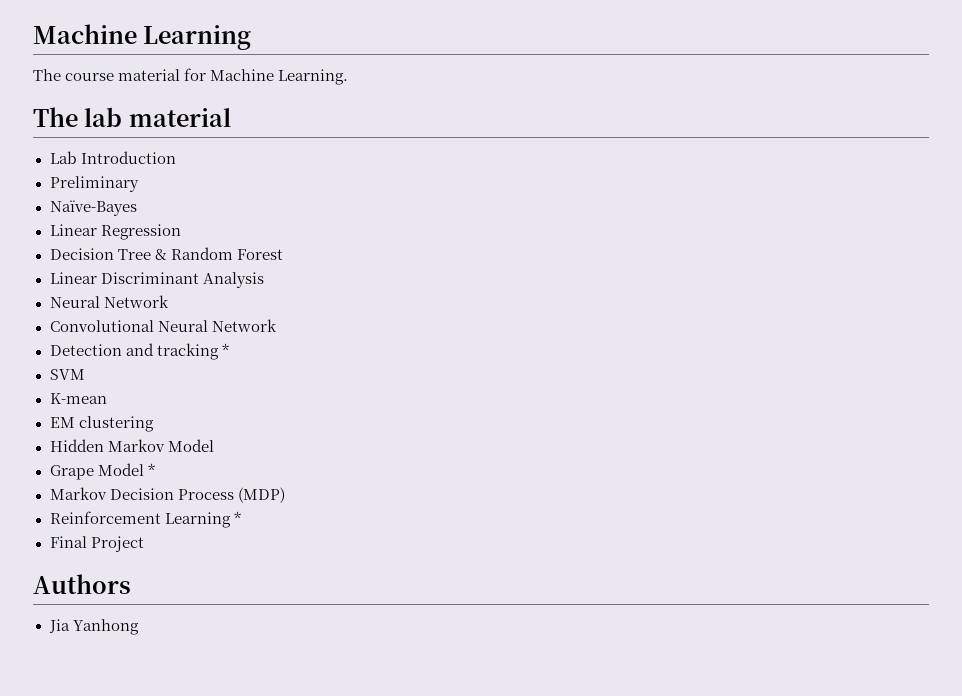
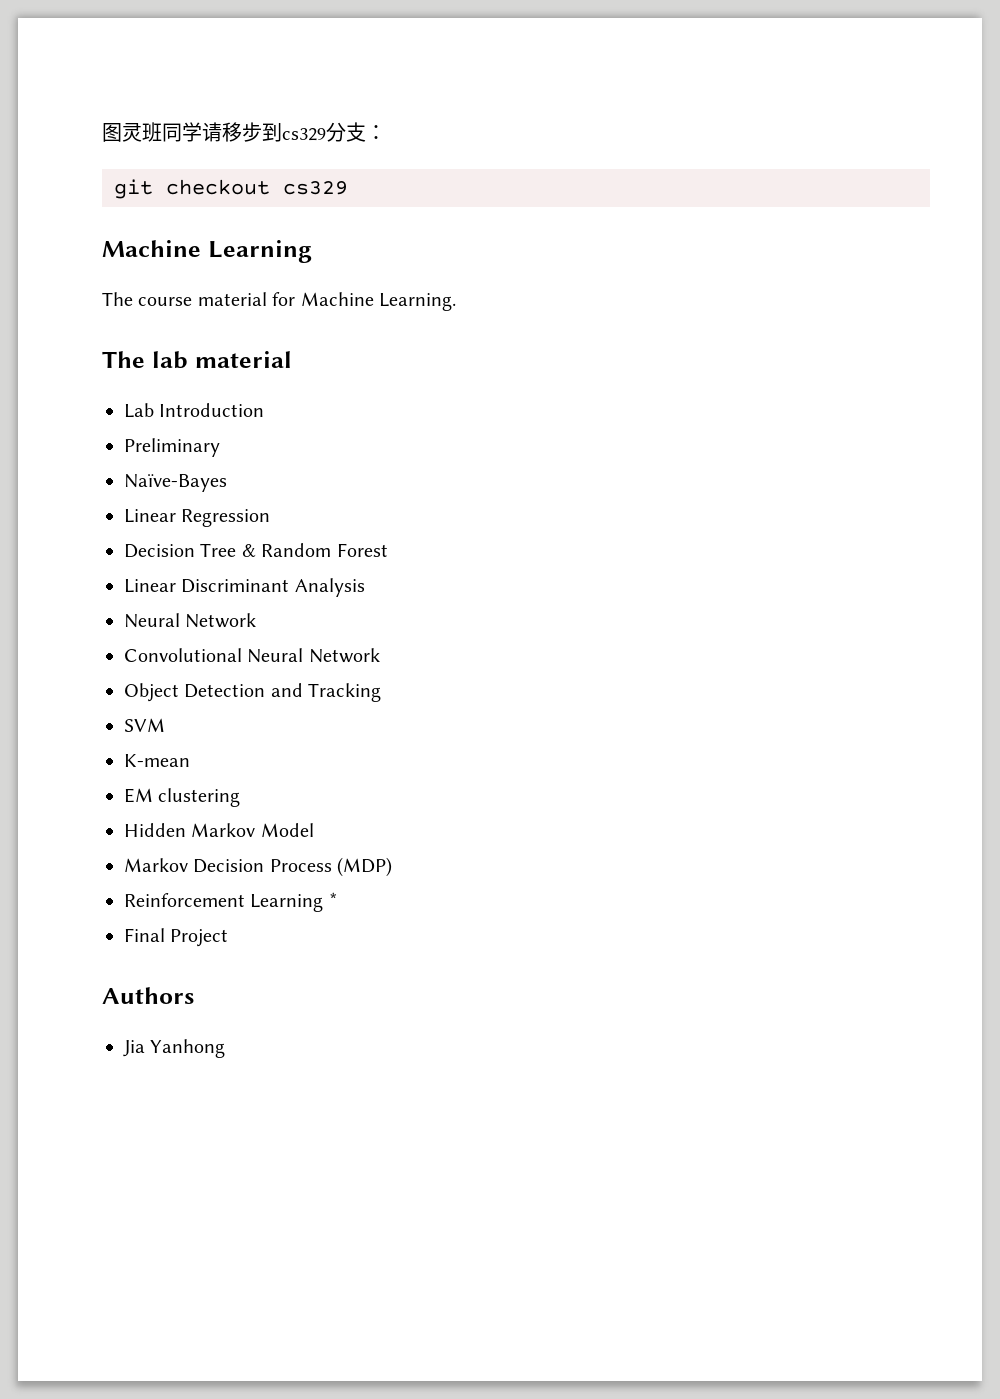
+ 图灵班同学请移步到cs329分支：
+ git checkout cs329
- Detection and tracking *
+ Object Detection and Tracking
- Grape Model *

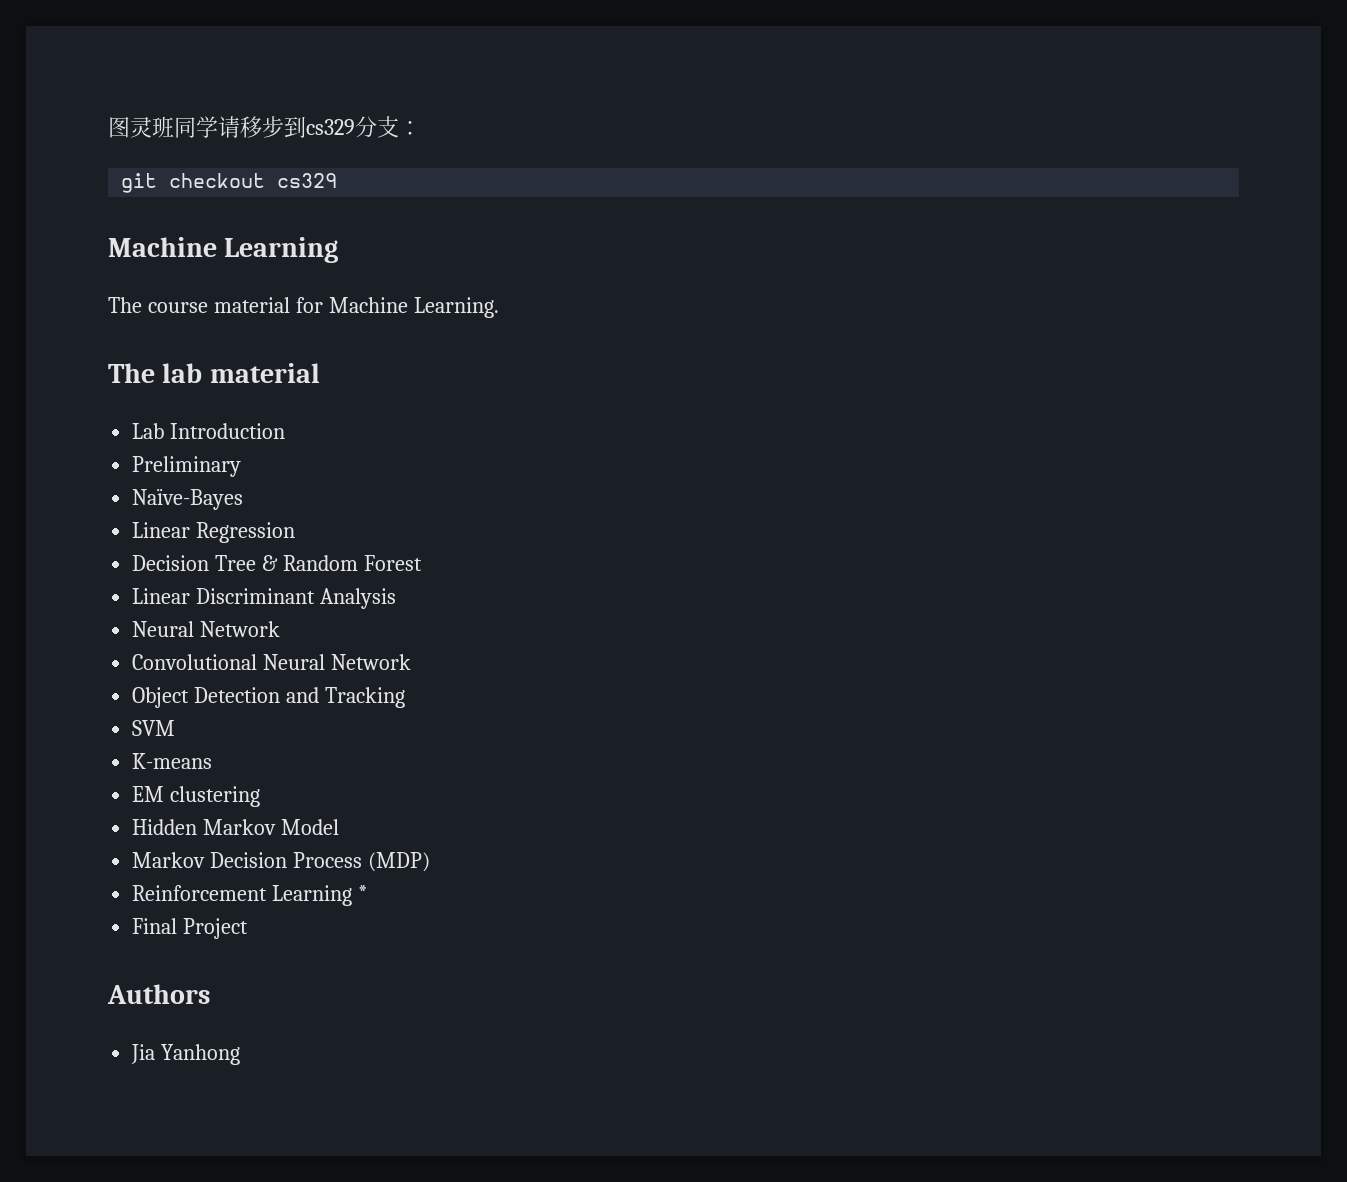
- K-mean
+ K-means

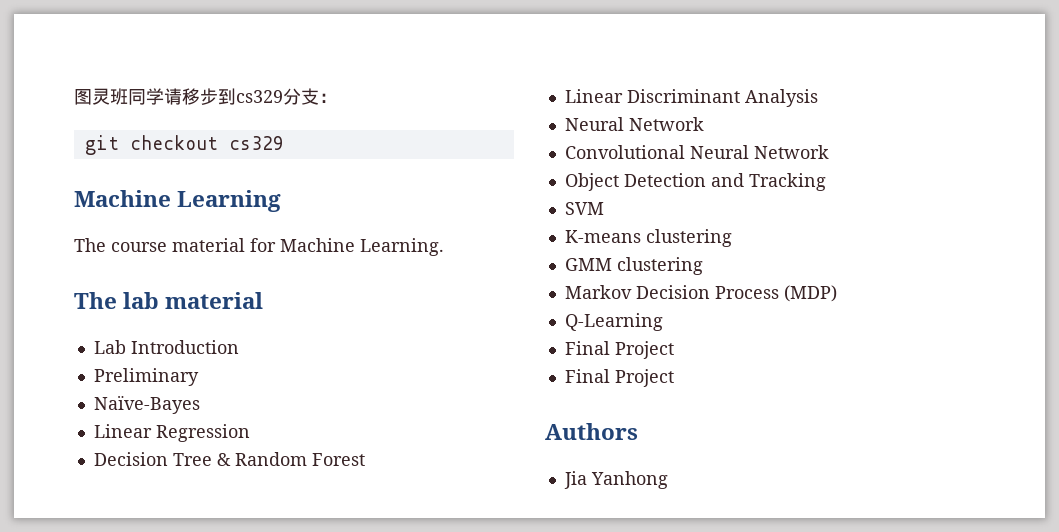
- K-means
- EM clustering
- Hidden Markov Model
+ K-means clustering
+ GMM clustering
- Reinforcement Learning *
+ Q-Learning
+ Final Project

